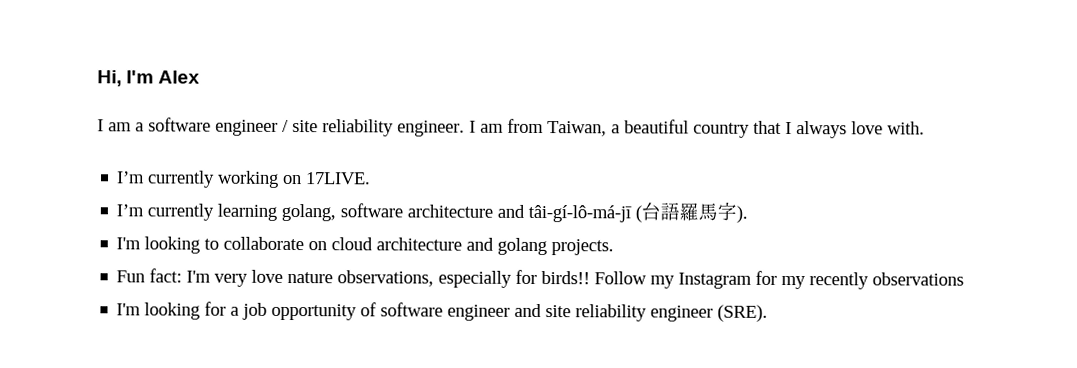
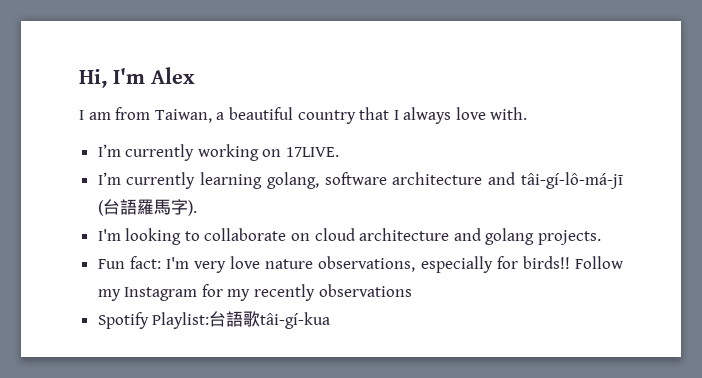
- I am a software engineer / site reliability engineer. I am from Taiwan, a beautiful country that I always love with.
+ I am from Taiwan, a beautiful country that I always love with.
- I'm looking for a job opportunity of software engineer and site reliability engineer (SRE).
+ Spotify Playlist:台語歌tâi-gí-kua

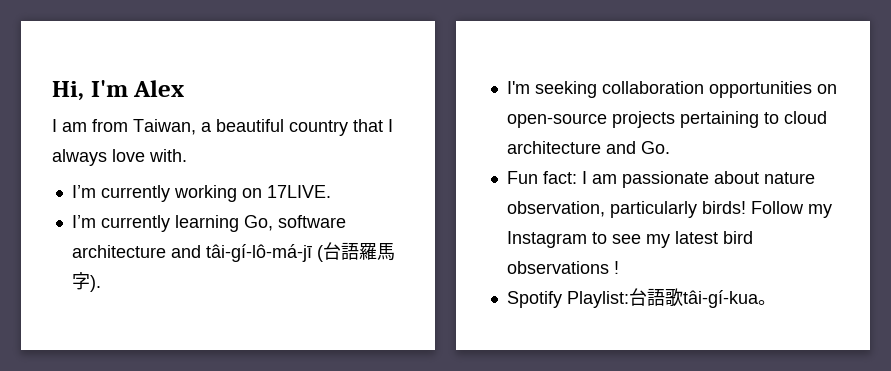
- I’m currently learning golang, software architecture and tâi-gí-lô-má-jī (台語羅馬字).
+ I’m currently learning Go, software architecture and tâi-gí-lô-má-jī (台語羅馬字).
- I'm looking to collaborate on cloud architecture and golang projects.
+ I'm seeking collaboration opportunities on open-source projects pertaining to cloud architecture and Go.
- Fun fact: I'm very love nature observations, especially for birds!! Follow my Instagram for my recently observations
+ Fun fact: I am passionate about nature observation, particularly birds! Follow my Instagram to see my latest bird observations !
- Spotify Playlist:台語歌tâi-gí-kua
+ Spotify Playlist:台語歌tâi-gí-kua。

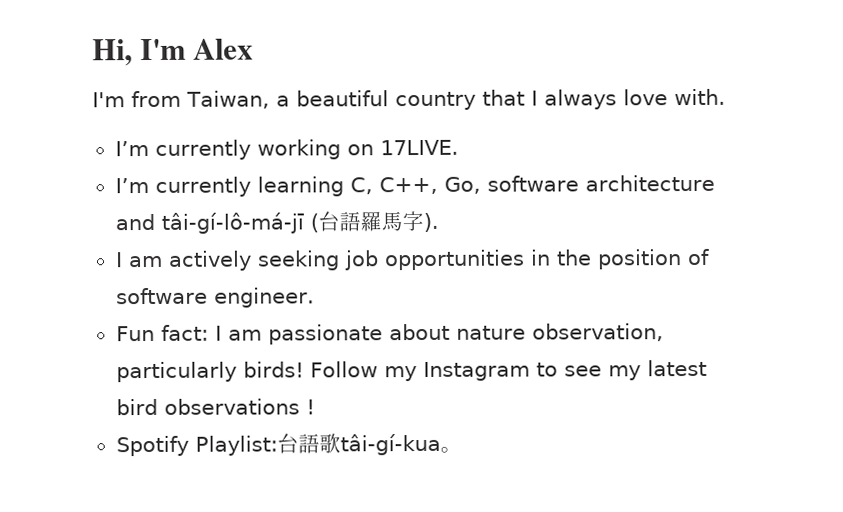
- I am from Taiwan, a beautiful country that I always love with.
+ I'm from Taiwan, a beautiful country that I always love with.
- I’m currently learning Go, software architecture and tâi-gí-lô-má-jī (台語羅馬字).
+ I’m currently learning C, C++, Go, software architecture and tâi-gí-lô-má-jī (台語羅馬字).
- I'm seeking collaboration opportunities on open-source projects pertaining to cloud architecture and Go.
+ I am actively seeking job opportunities in the position of software engineer.

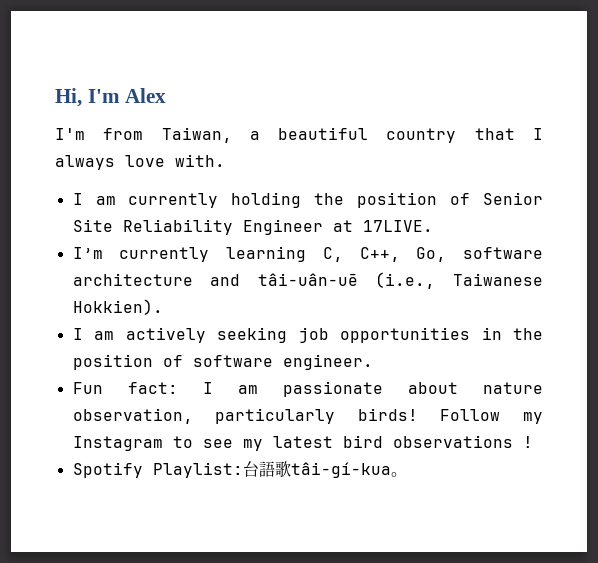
- I’m currently working on 17LIVE.
+ I am currently holding the position of Senior Site Reliability Engineer at 17LIVE.
- I’m currently learning C, C++, Go, software architecture and tâi-gí-lô-má-jī (台語羅馬字).
+ I’m currently learning C, C++, Go, software architecture and tâi-uân-uē (i.e., Taiwanese Hokkien).

